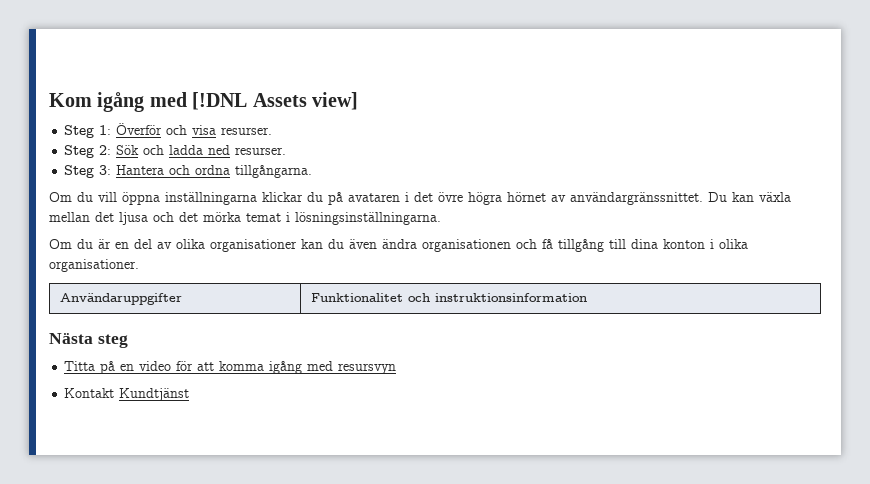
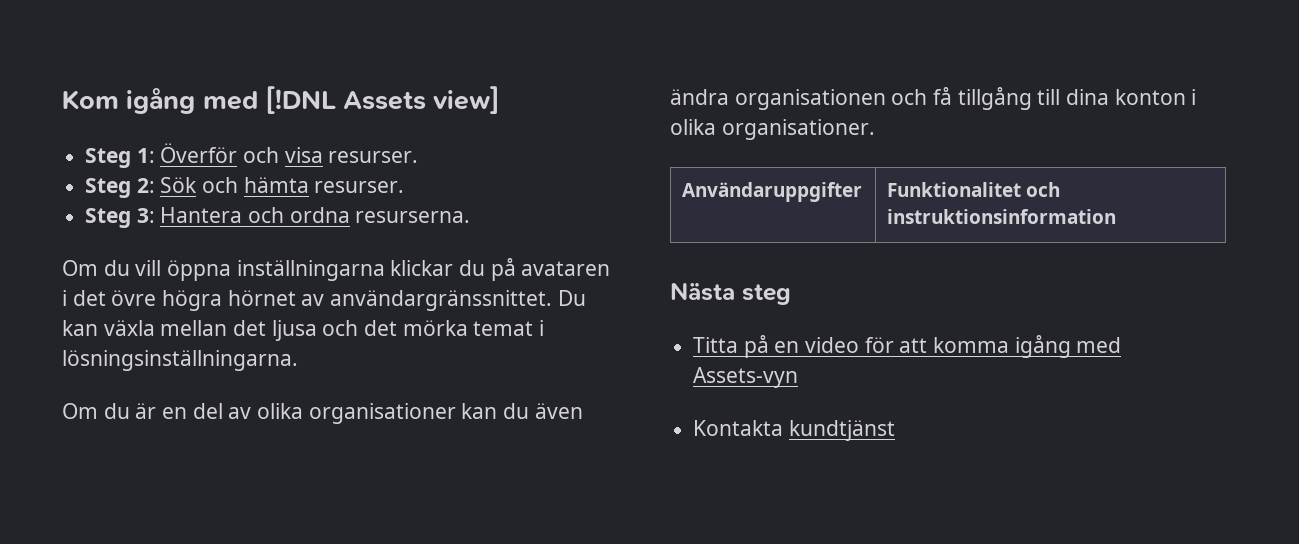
- Steg 2: Sök och ladda ned resurser.
+ Steg 2: Sök och hämta resurser.
- Steg 3: Hantera och ordna tillgångarna.
+ Steg 3: Hantera och ordna resurserna.
- Titta på en video för att komma igång med resursvyn
- Kontakt Kundtjänst
+ Titta på en video för att komma igång med Assets-vyn
+ Kontakta kundtjänst

